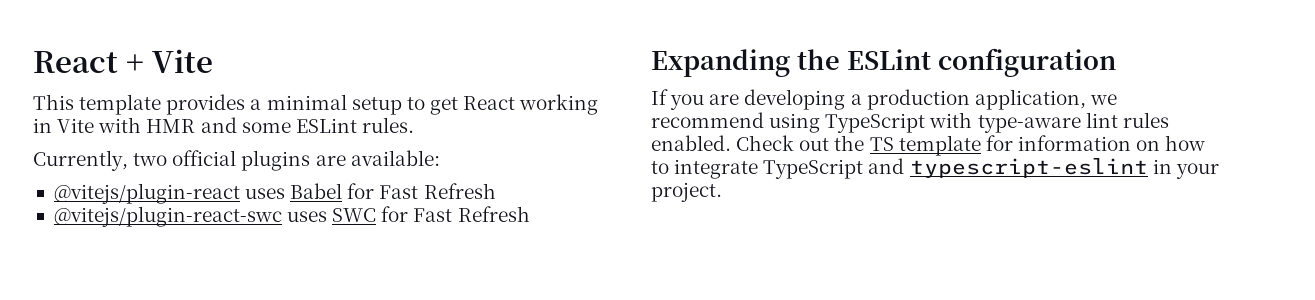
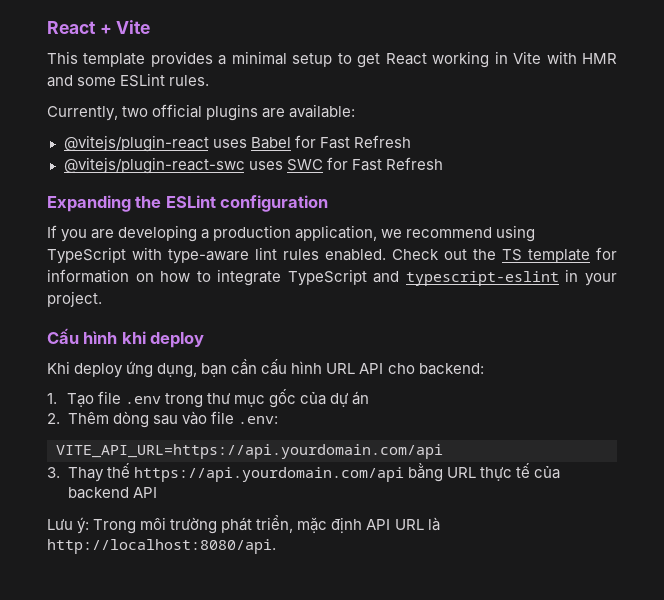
+ Cấu hình khi deploy
+ Khi deploy ứng dụng, bạn cần cấu hình URL API cho backend:
+ 1. Tạo file .env trong thư mục gốc của dự án
+ 2. Thêm dòng sau vào file .env:
+ VITE_API_URL=https://api.yourdomain.com/api
+ 3. Thay thế https://api.yourdomain.com/api bằng URL thực tế của backend API
+ Lưu ý: Trong môi trường phát triển, mặc định API URL là http://localhost:8080/api.

